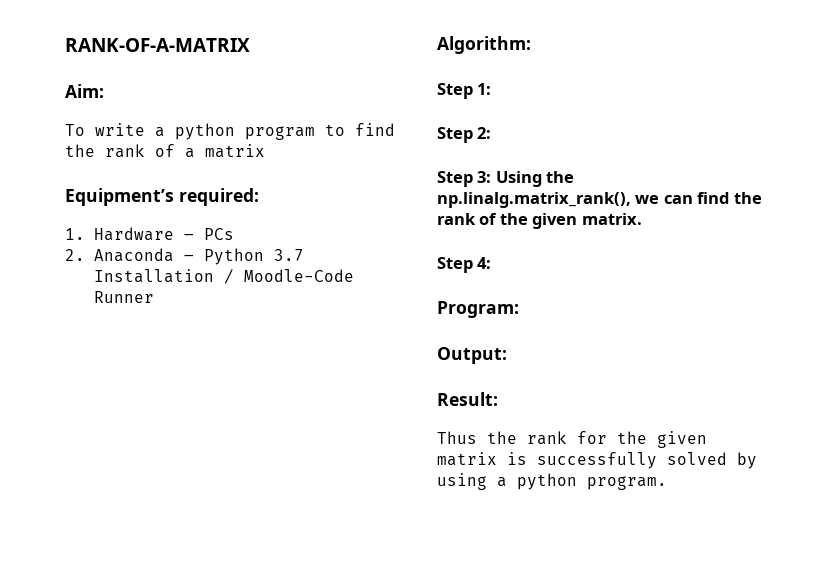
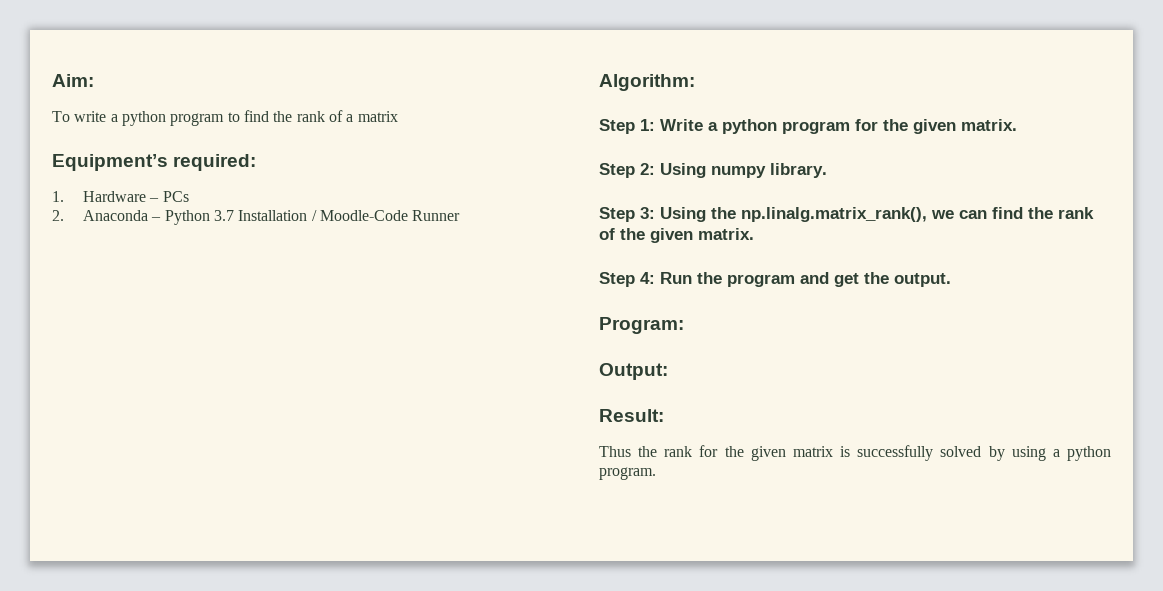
- RANK-OF-A-MATRIX
- Step 1:
+ Step 1: Write a python program for the given matrix.
- Step 2:
+ Step 2: Using numpy library.
- Step 4:
+ Step 4: Run the program and get the output.

